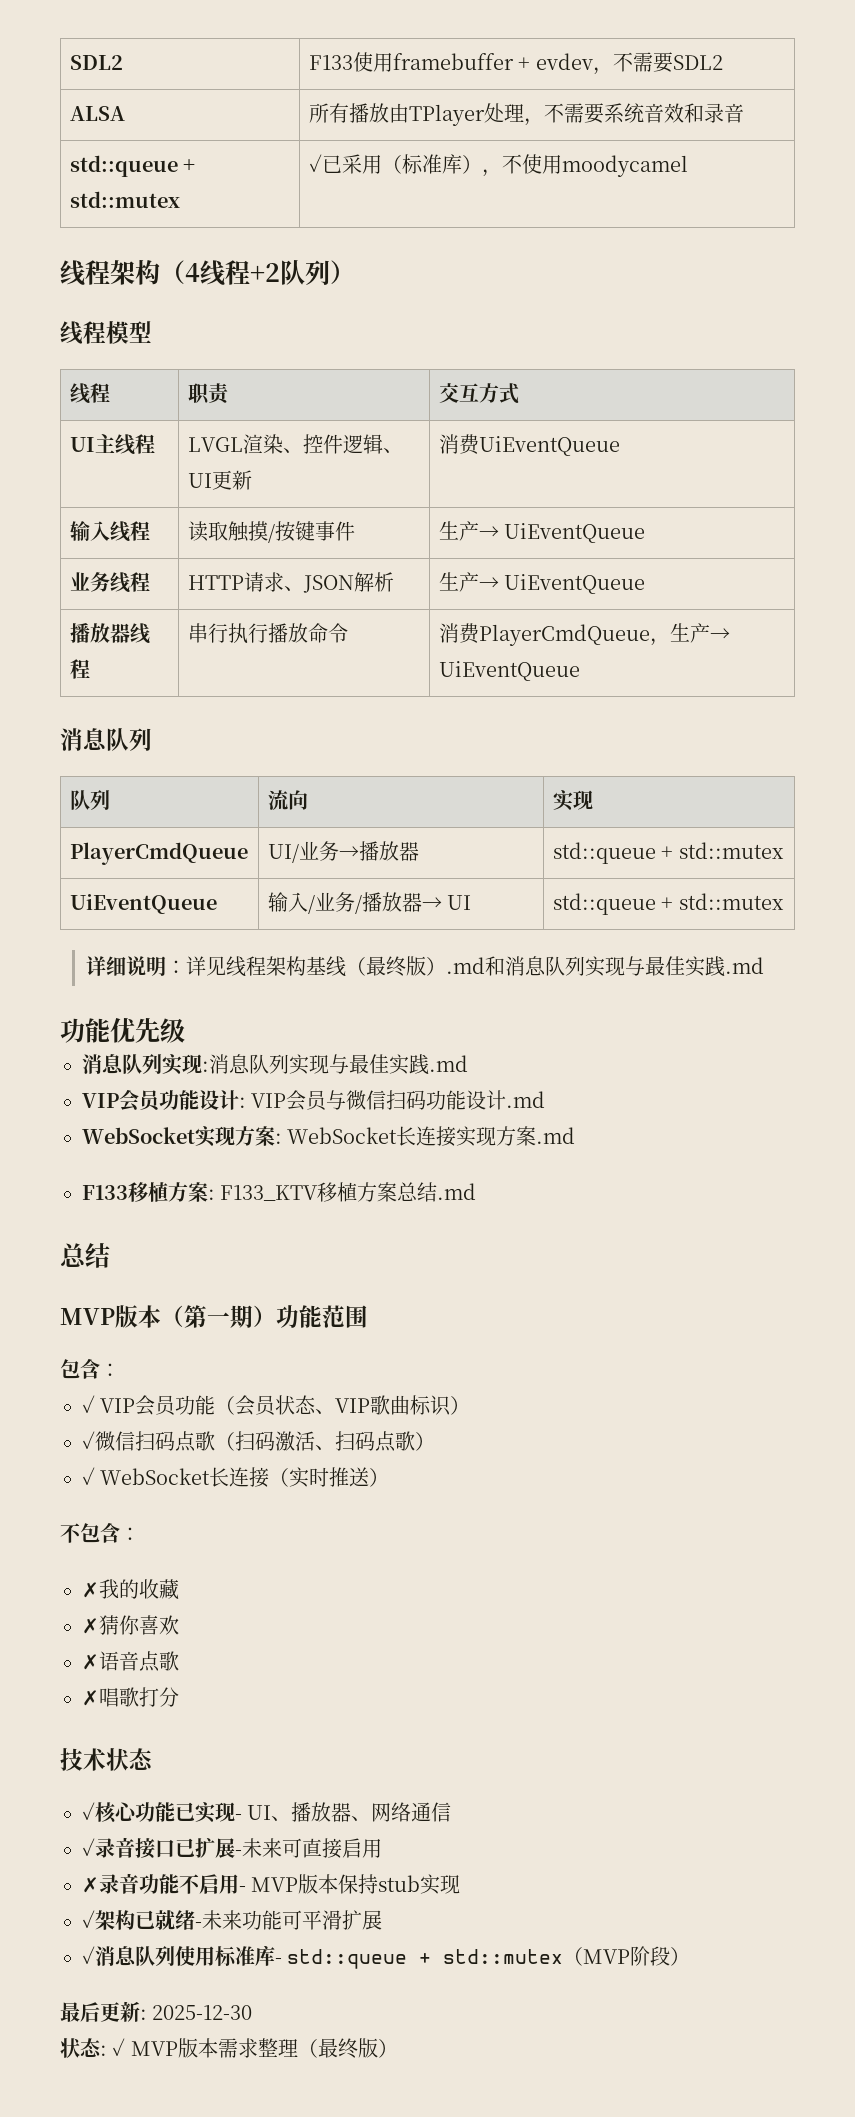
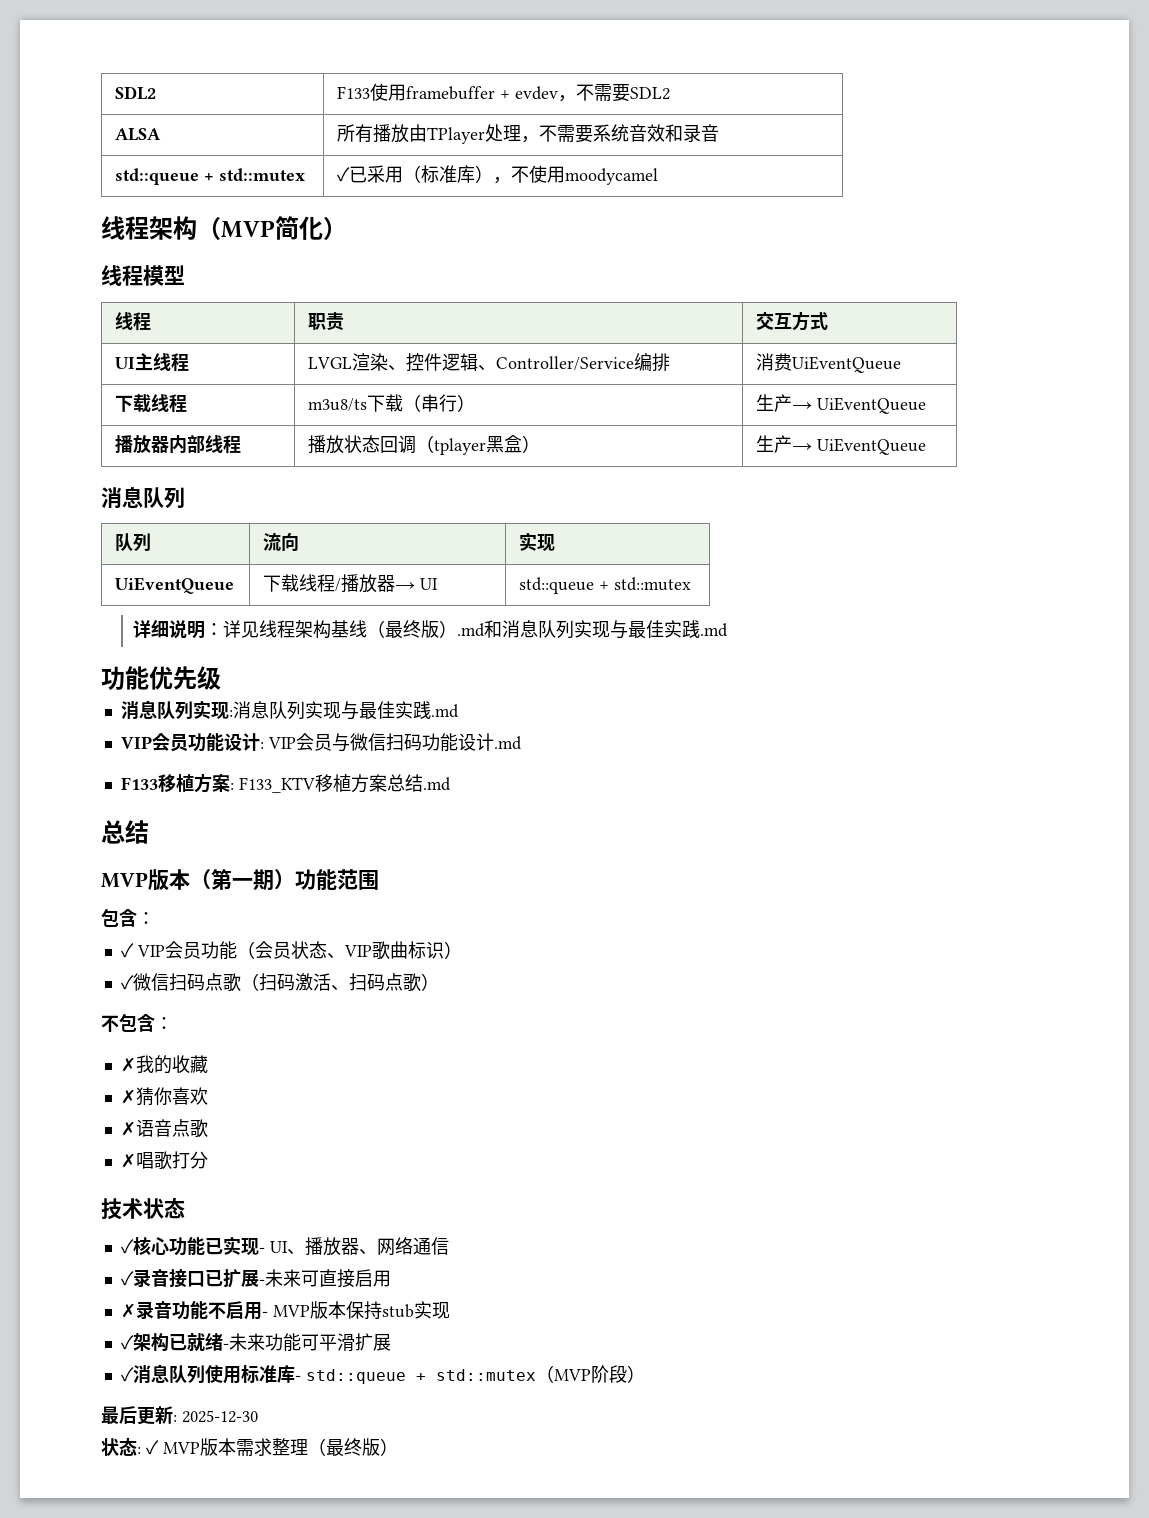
- 线程架构（4线程+2队列）
+ 线程架构（MVP简化）
- UI主线程 | LVGL渲染、控件逻辑、UI更新 | 消费UiEventQueue
+ UI主线程 | LVGL渲染、控件逻辑、Controller/Service编排 | 消费UiEventQueue
- 输入线程 | 读取触摸/按键事件 | 生产→ UiEventQueue
- 业务线程 | HTTP请求、JSON解析 | 生产→ UiEventQueue
+ 下载线程 | m3u8/ts下载（串行） | 生产→ UiEventQueue
- 播放器线程 | 串行执行播放命令 | 消费PlayerCmdQueue，生产→ UiEventQueue
+ 播放器内部线程 | 播放状态回调（tplayer黑盒） | 生产→ UiEventQueue
- PlayerCmdQueue | UI/业务→播放器 | std::queue + std::mutex
- UiEventQueue | 输入/业务/播放器→ UI | std::queue + std::mutex
+ UiEventQueue | 下载线程/播放器→ UI | std::queue + std::mutex
- WebSocket实现方案: WebSocket长连接实现方案.md
- ✓ WebSocket长连接（实时推送）

